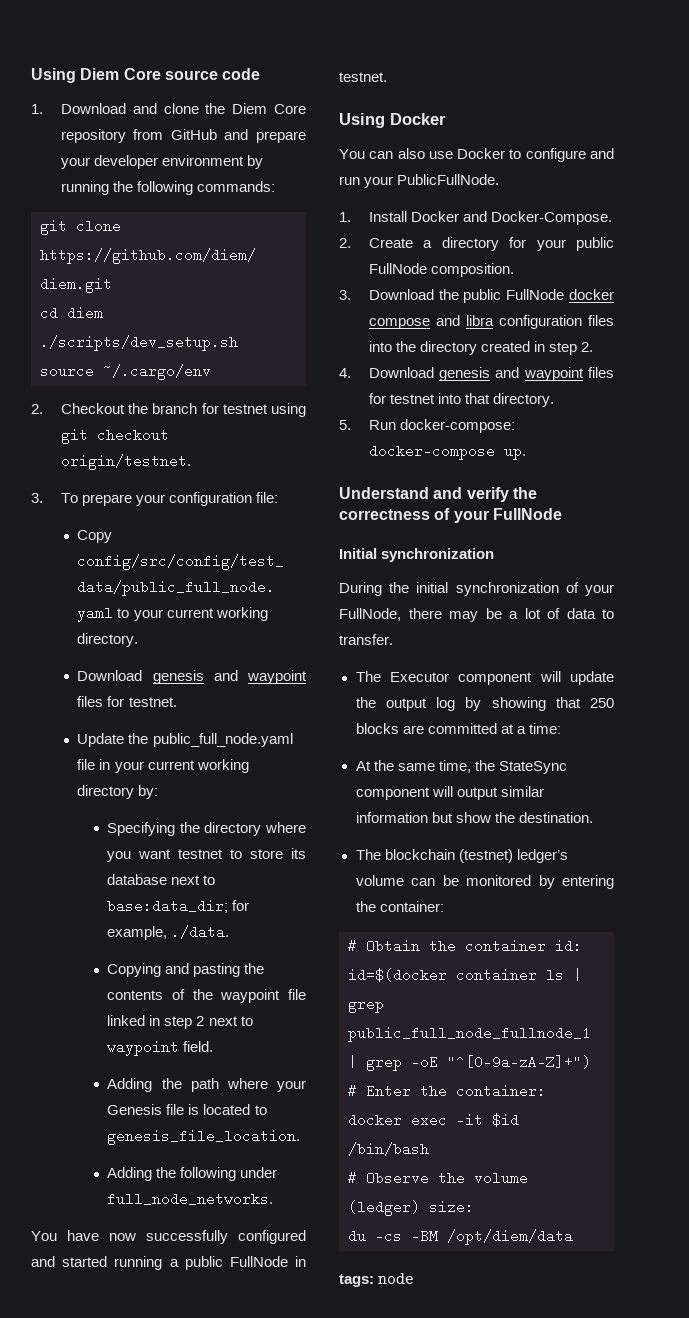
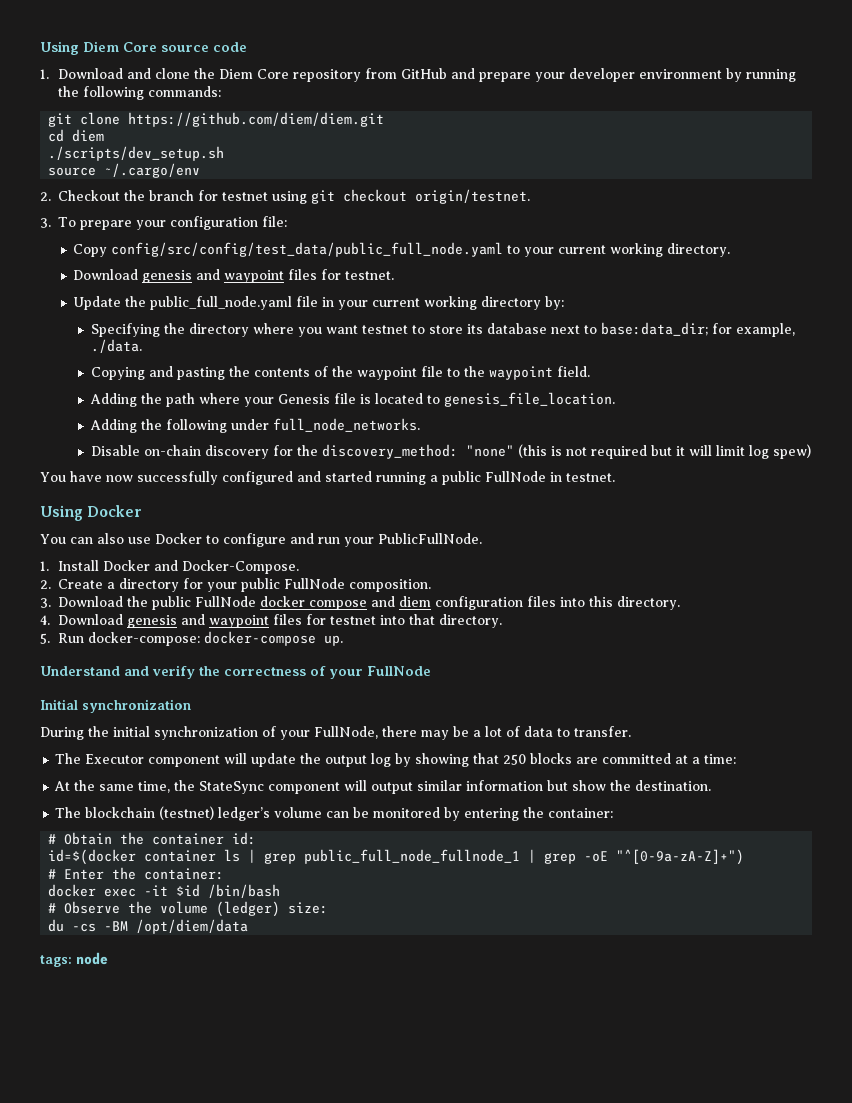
- Copying and pasting the contents of the waypoint file linked in step 2 next to waypoint field.
+ Copying and pasting the contents of the waypoint file to the waypoint field.
+ Disable on-chain discovery for the discovery_method: "none" (this is not required but it will limit log spew)
- 3. Download the public FullNode docker compose and libra configuration files into the directory created in step 2.
+ 3. Download the public FullNode docker compose and diem configuration files into this directory.

